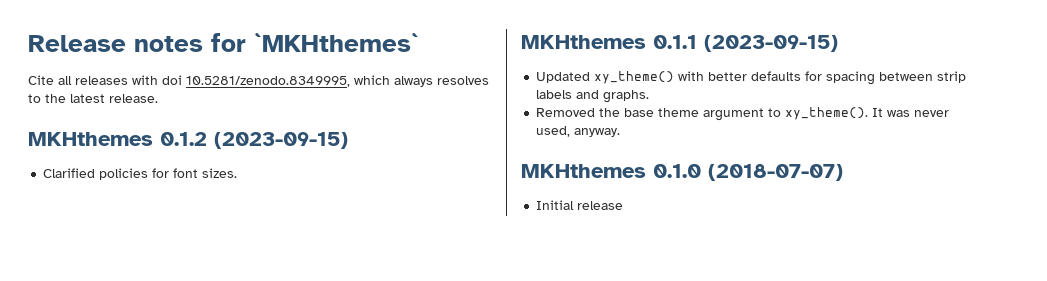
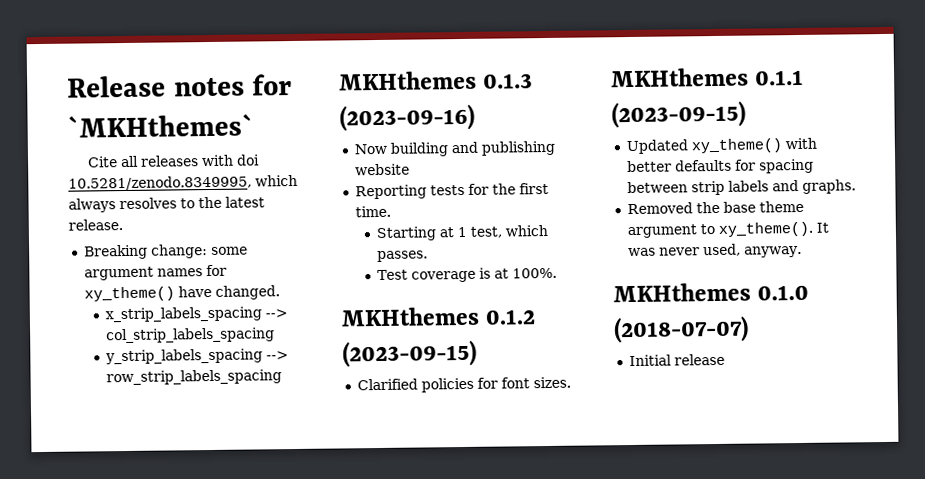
+ Breaking change: some argument names for xy_theme() have changed.
+ x_strip_labels_spacing --> col_strip_labels_spacing
+ y_strip_labels_spacing --> row_strip_labels_spacing
+ MKHthemes 0.1.3 (2023-09-16)
+ Now building and publishing website
+ Reporting tests for the first time.
+ Starting at 1 test, which passes.
+ Test coverage is at 100%.

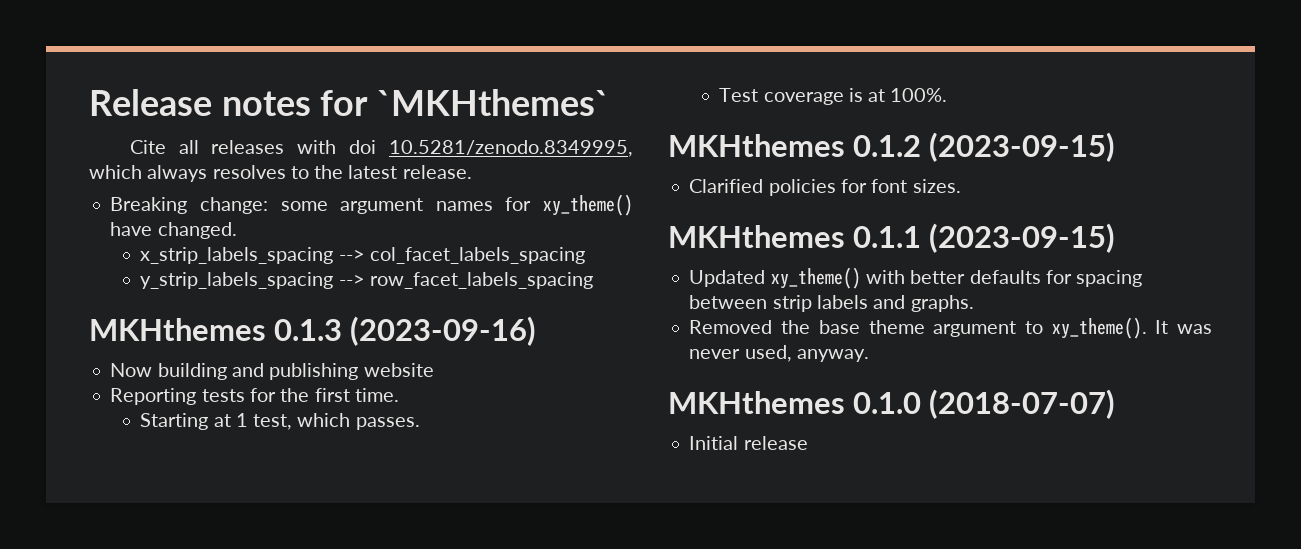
- x_strip_labels_spacing --> col_strip_labels_spacing
+ x_strip_labels_spacing --> col_facet_labels_spacing
- y_strip_labels_spacing --> row_strip_labels_spacing
+ y_strip_labels_spacing --> row_facet_labels_spacing

